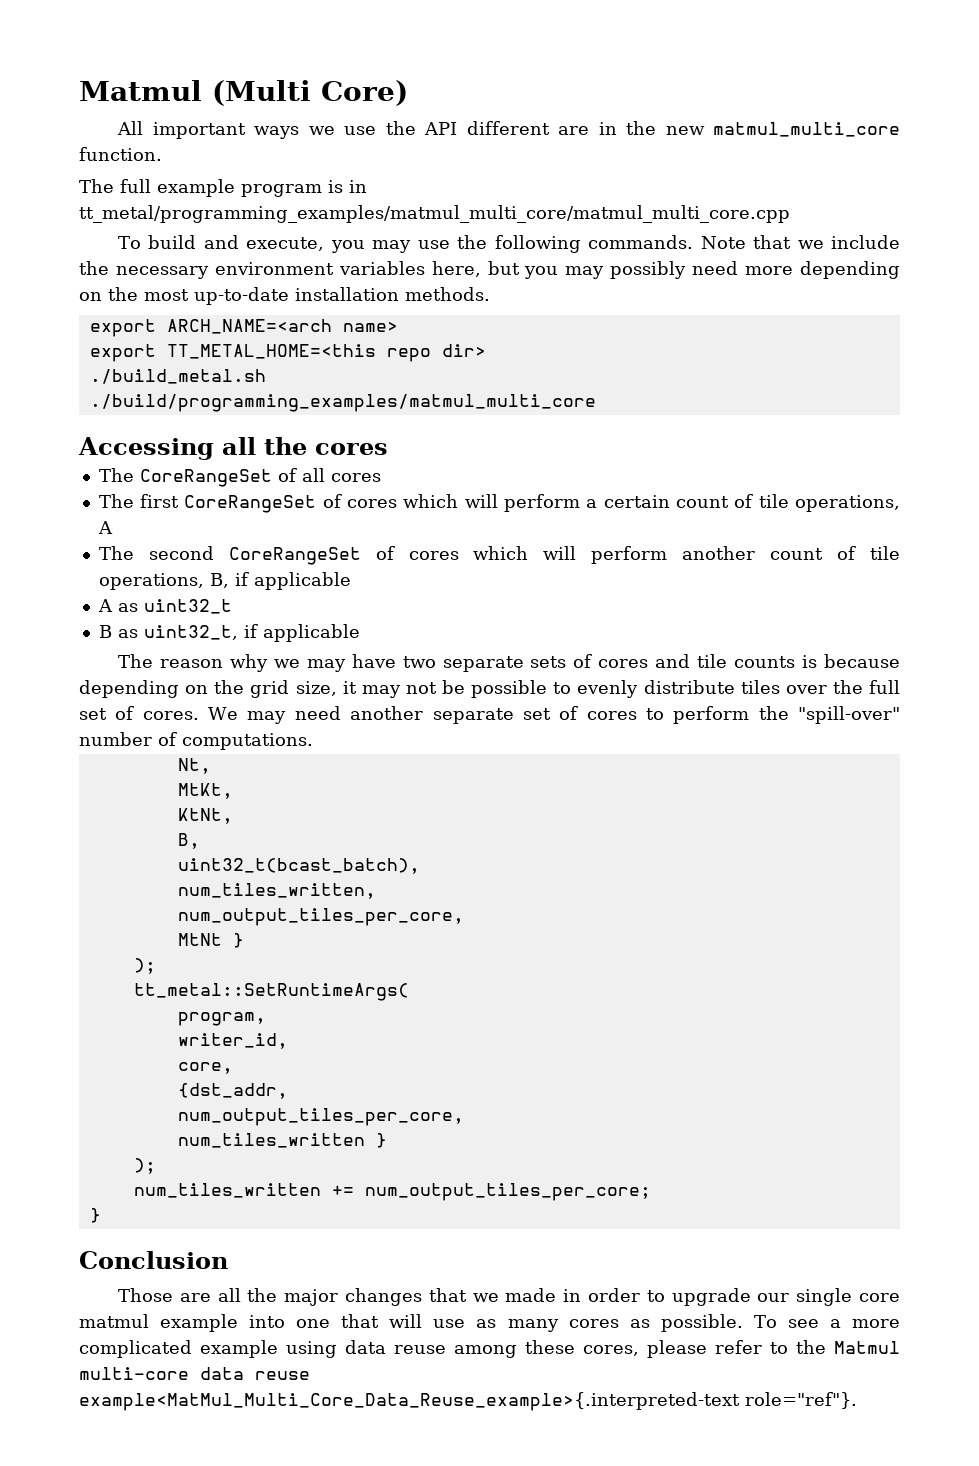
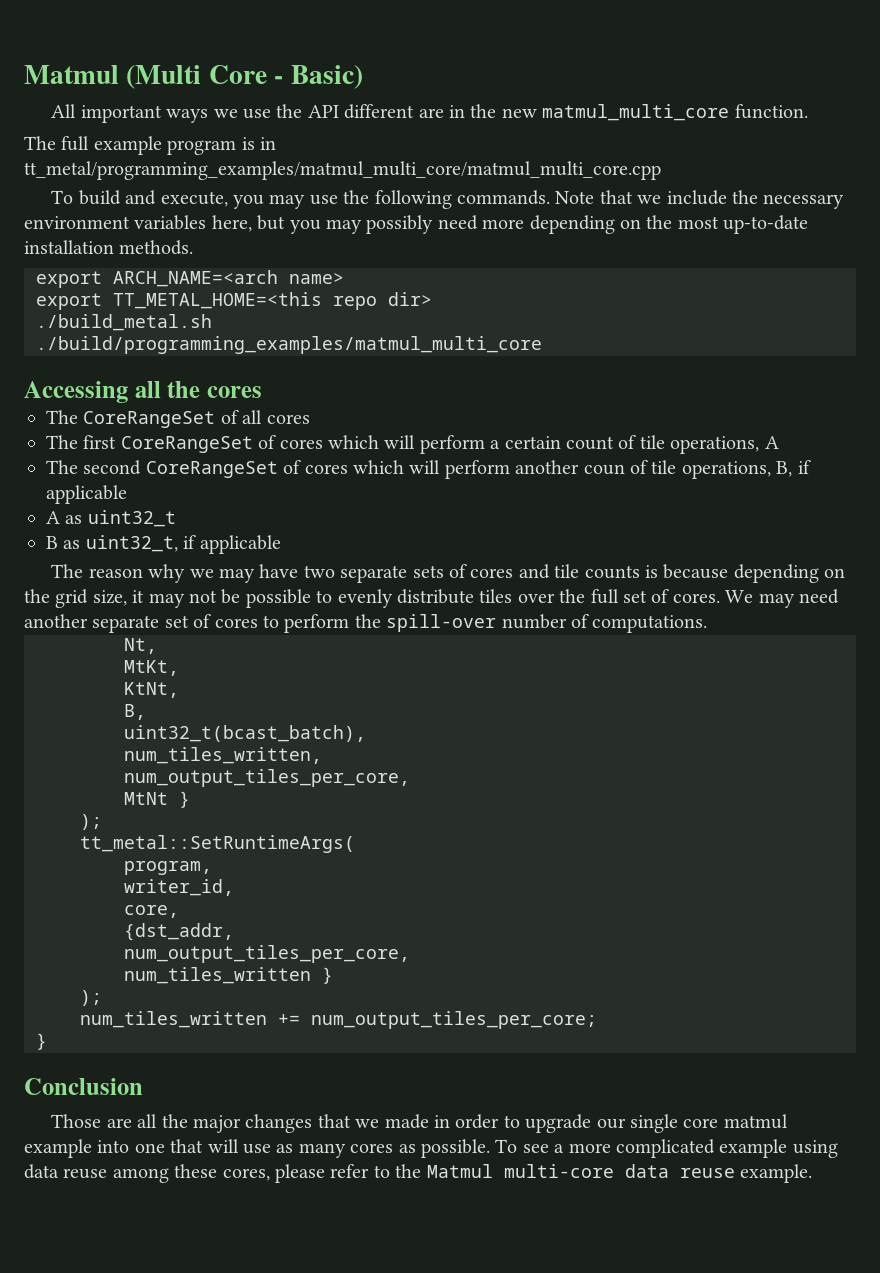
- Matmul (Multi Core)
+ Matmul (Multi Core - Basic)
- The second CoreRangeSet of cores which will perform another count of tile operations, B, if applicable
+ The second CoreRangeSet of cores which will perform another coun of tile operations, B, if applicable
- We may need another separate set of cores to perform the "spill-over" number of computations.
+ We may need another separate set of cores to perform the spill-over number of computations.
- To see a more complicated example using data reuse among these cores, please refer to the Matmul multi-core data reuse example<MatMul_Multi_Core_Data_Reuse_example>{.interpreted-text role="ref"}.
+ To see a more complicated example using data reuse among these cores, please refer to the Matmul multi-core data reuse example.

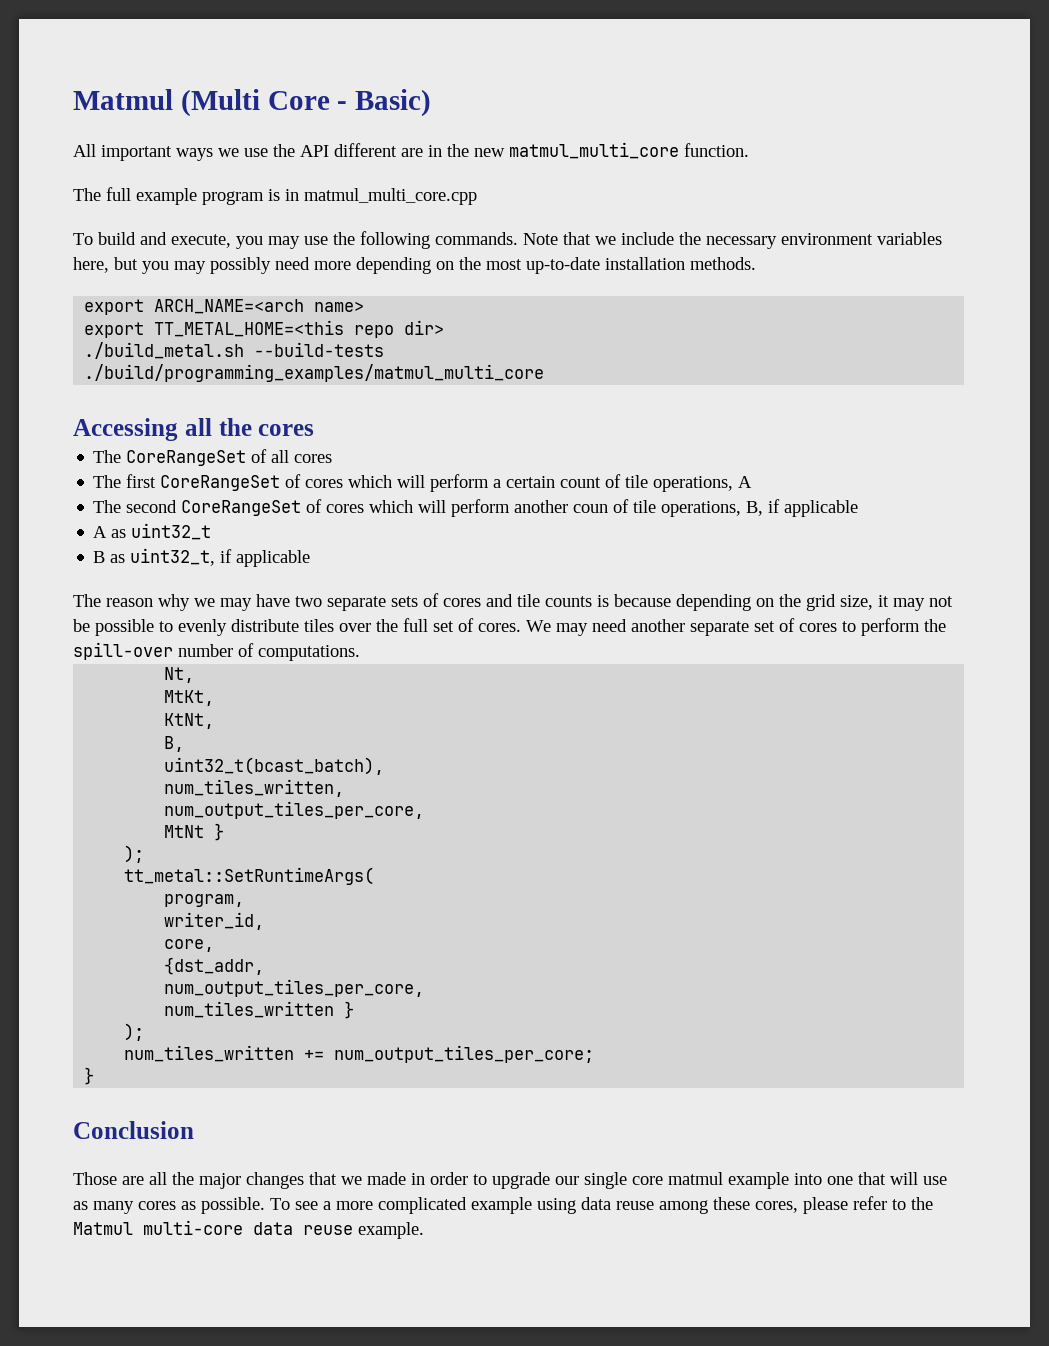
- The full example program is in tt_metal/programming_examples/matmul_multi_core/matmul_multi_core.cpp
+ The full example program is in matmul_multi_core.cpp
- ./build_metal.sh
+ ./build_metal.sh --build-tests

